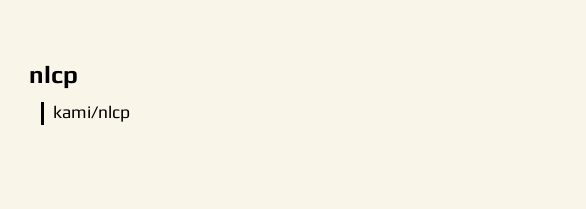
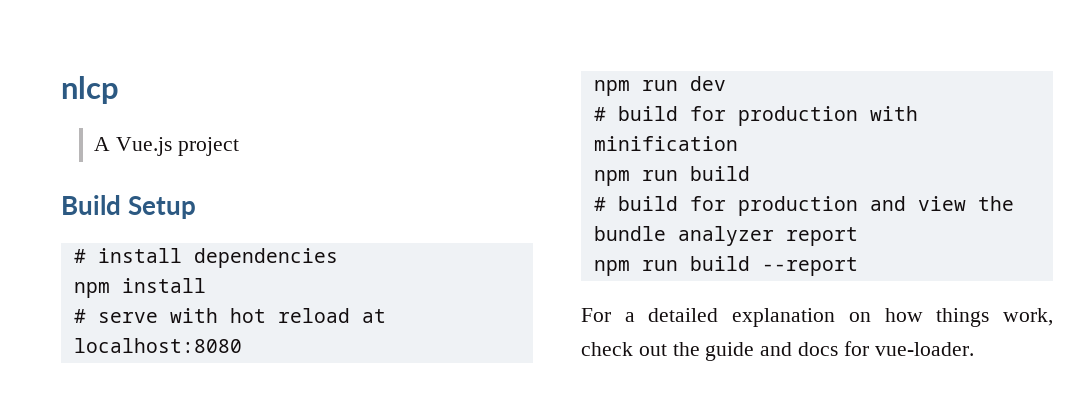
- kami/nlcp
+ A Vue.js project
+ Build Setup
+ # install dependencies
+ npm install
+ # serve with hot reload at localhost:8080
+ npm run dev
+ # build for production with minification
+ npm run build
+ # build for production and view the bundle analyzer report
+ npm run build --report
+ For a detailed explanation on how things work, check out the guide and docs for vue-loader.

